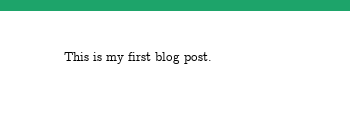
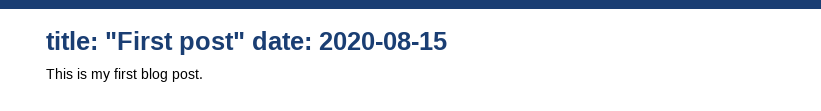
+ title: "First post" date: 2020-08-15

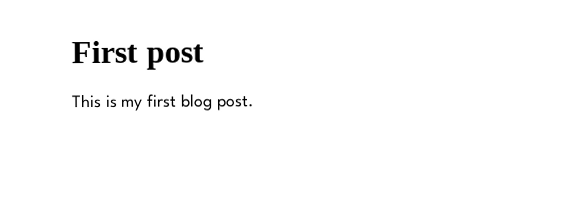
- title: "First post" date: 2020-08-15
+ First post

